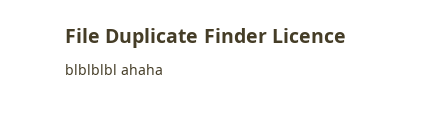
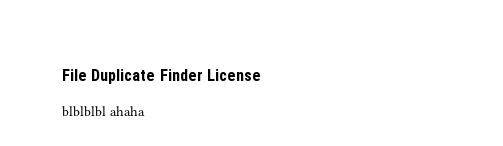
- File Duplicate Finder Licence
+ File Duplicate Finder License

